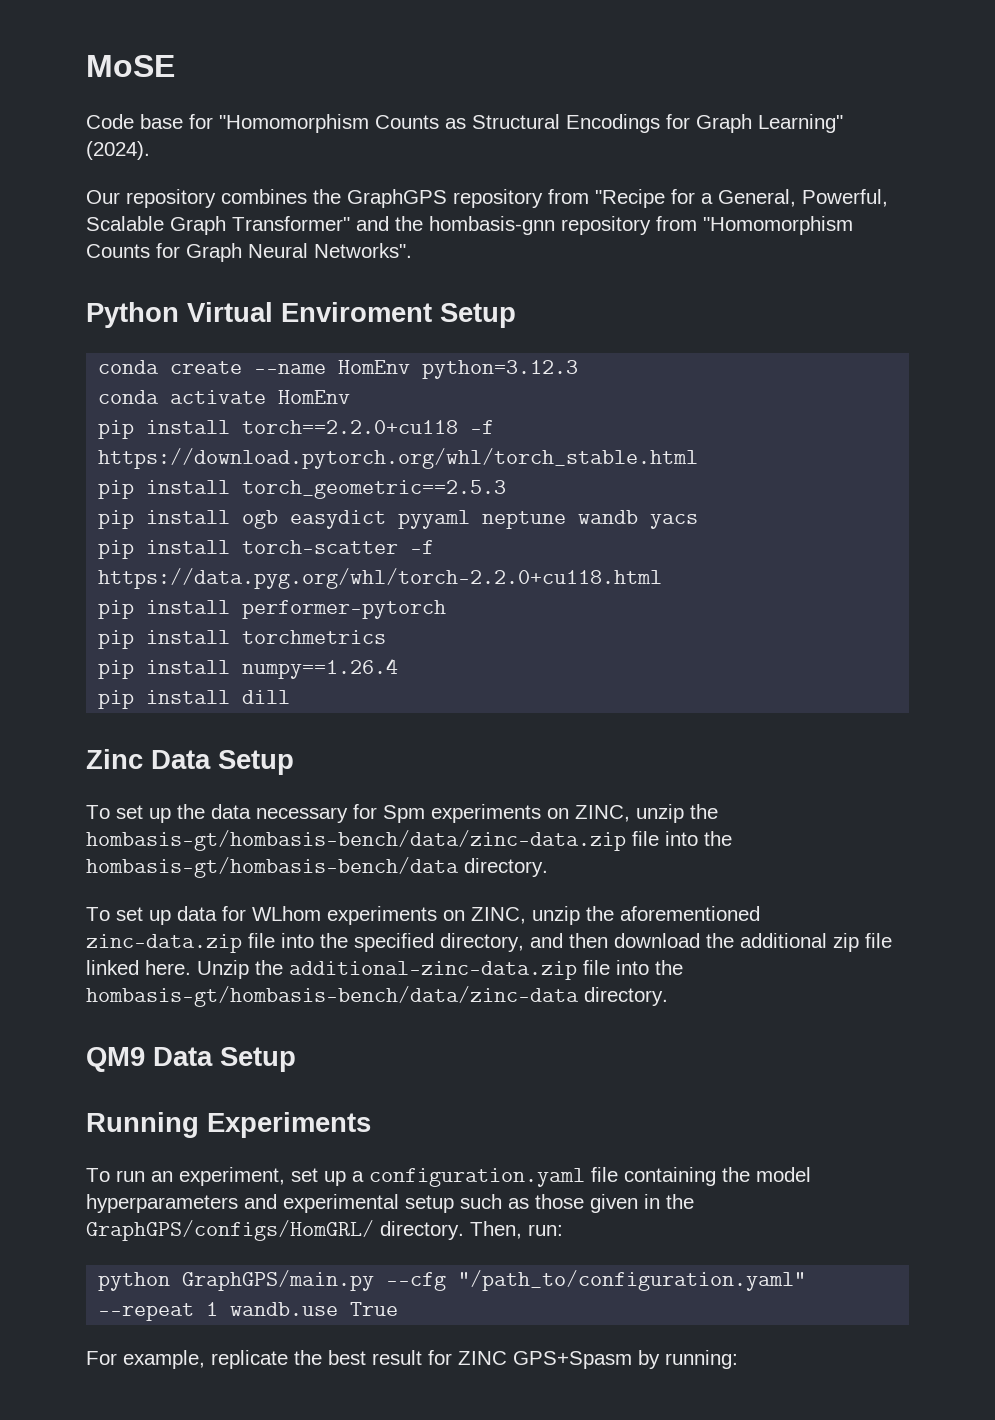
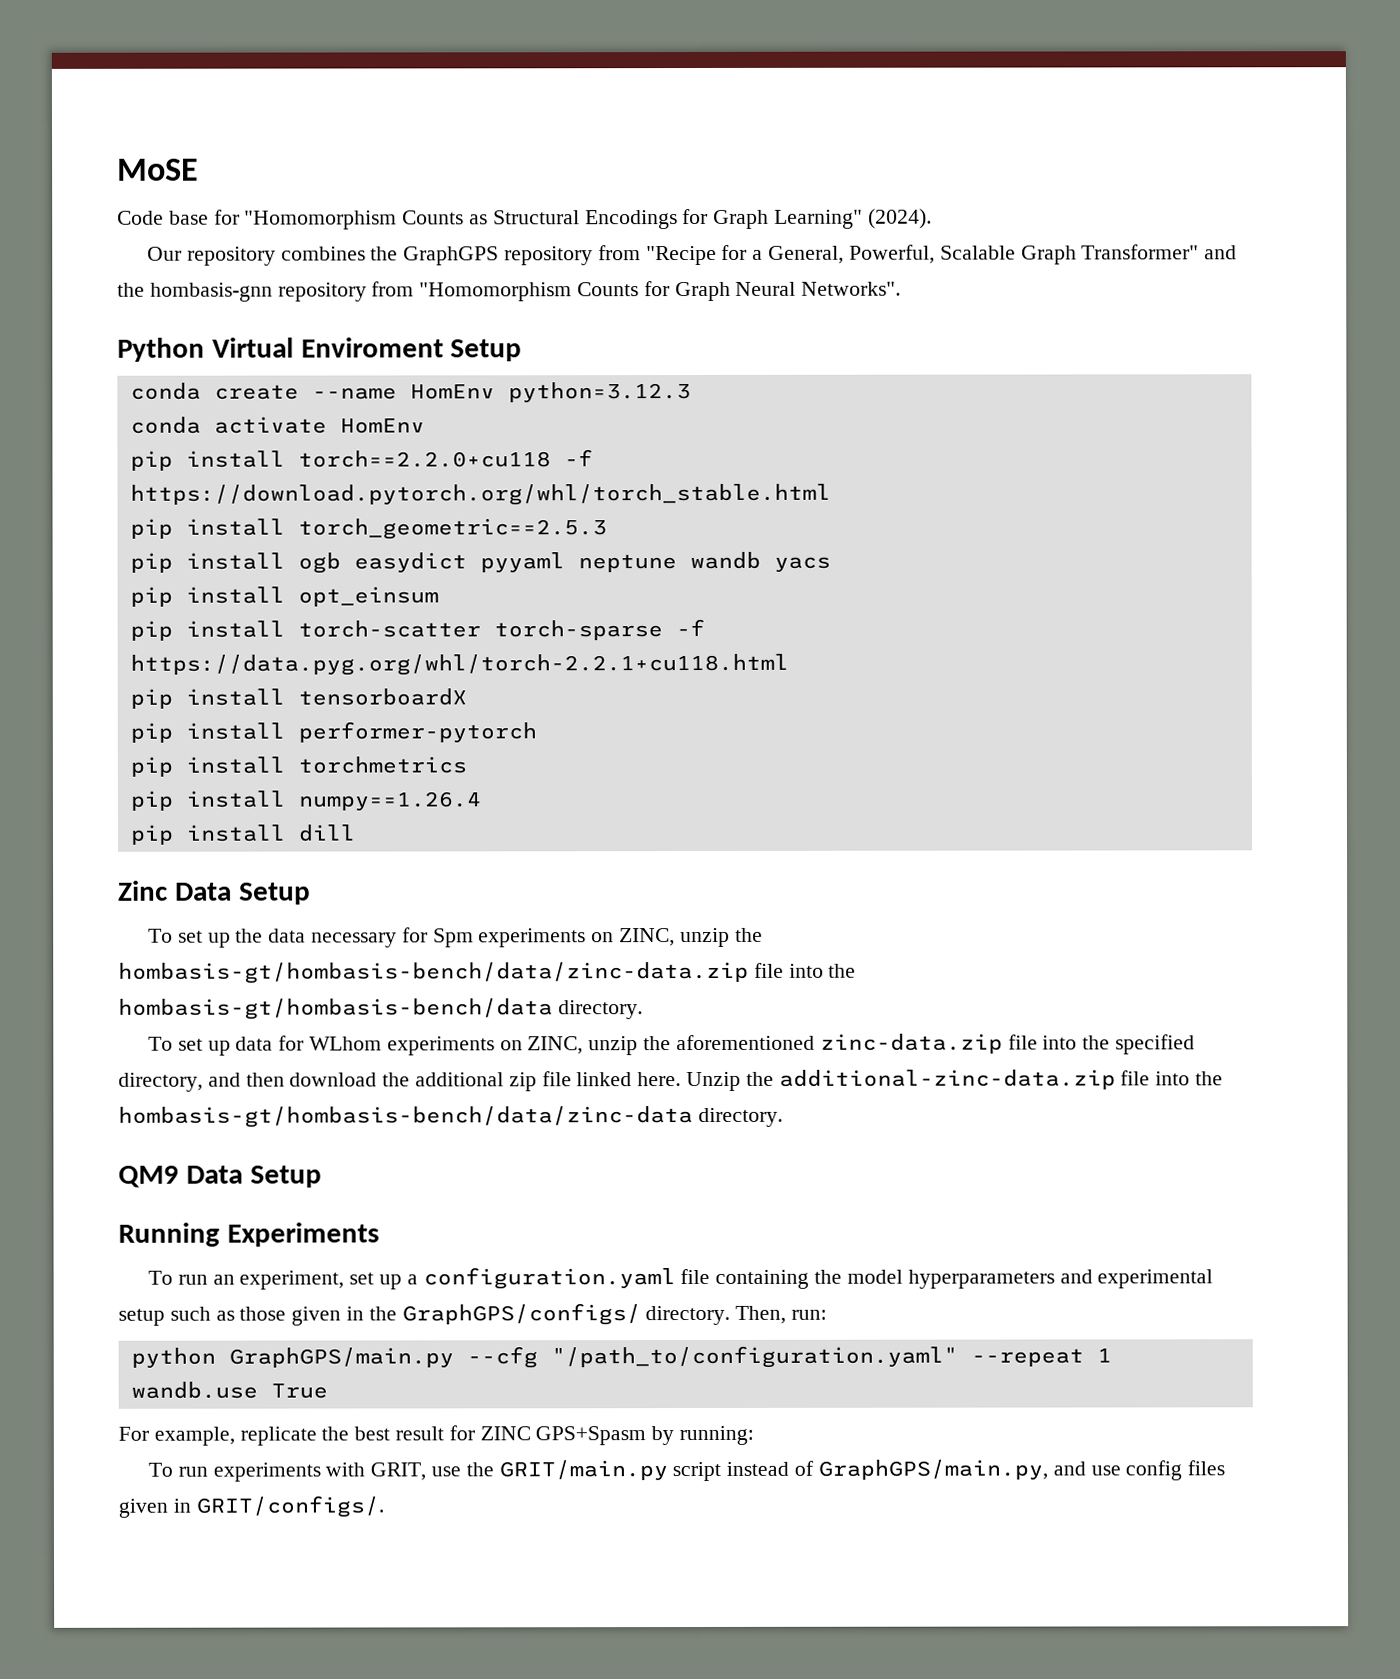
+ pip install opt_einsum
- pip install torch-scatter -f https://data.pyg.org/whl/torch-2.2.0+cu118.html
+ pip install torch-scatter torch-sparse -f https://data.pyg.org/whl/torch-2.2.1+cu118.html
+ pip install tensorboardX
- To run an experiment, set up a configuration.yaml file containing the model hyperparameters and experimental setup such as those given in the GraphGPS/configs/HomGRL/ directory.
+ To run an experiment, set up a configuration.yaml file containing the model hyperparameters and experimental setup such as those given in the GraphGPS/configs/ directory.
+ To run experiments with GRIT, use the GRIT/main.py script instead of GraphGPS/main.py, and use config files given in GRIT/configs/.

